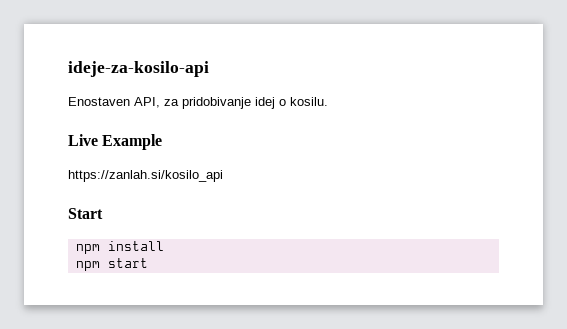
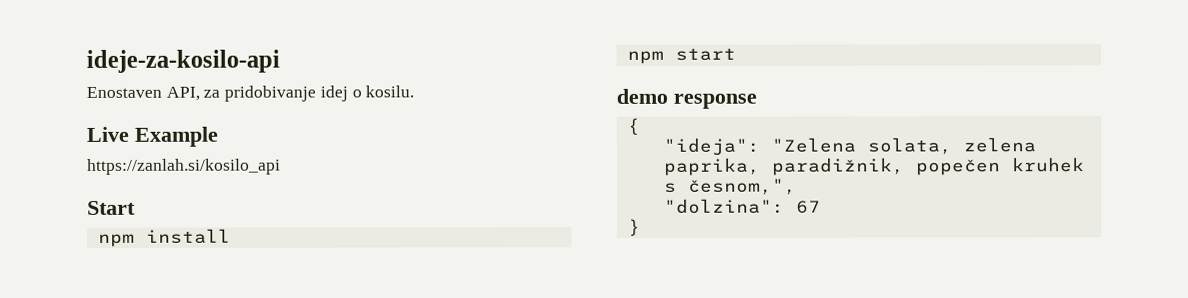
+ demo response
+ {
+ "ideja": "Zelena solata, zelena paprika, paradižnik, popečen kruhek s česnom,",
+ "dolzina": 67
+ }

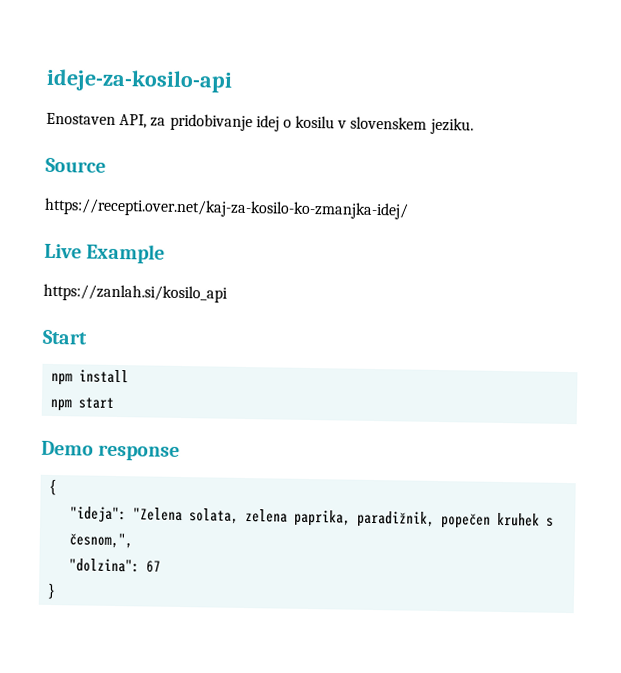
- Enostaven API, za pridobivanje idej o kosilu.
+ Enostaven API, za pridobivanje idej o kosilu v slovenskem jeziku.
+ Source
+ https://recepti.over.net/kaj-za-kosilo-ko-zmanjka-idej/
- demo response
+ Demo response

